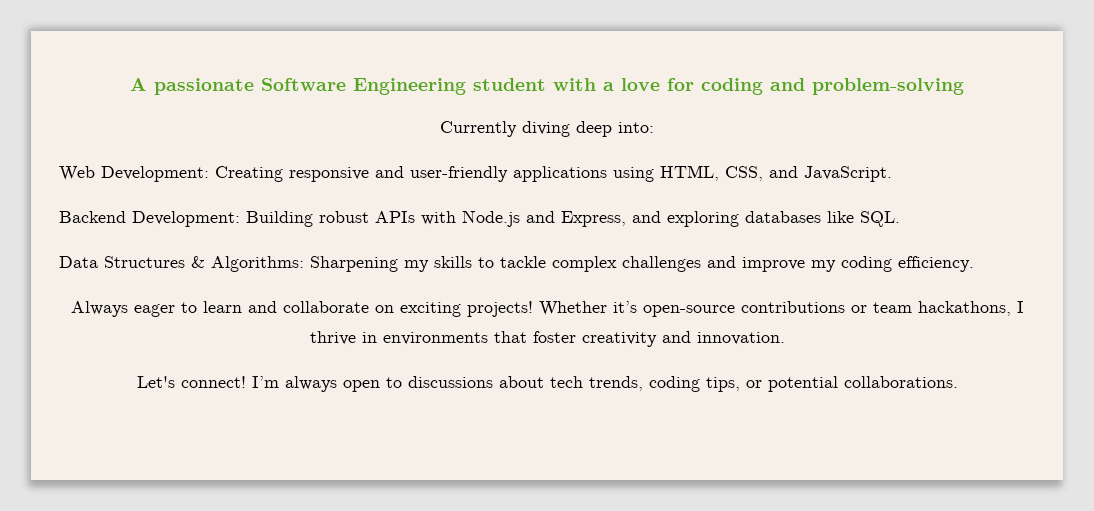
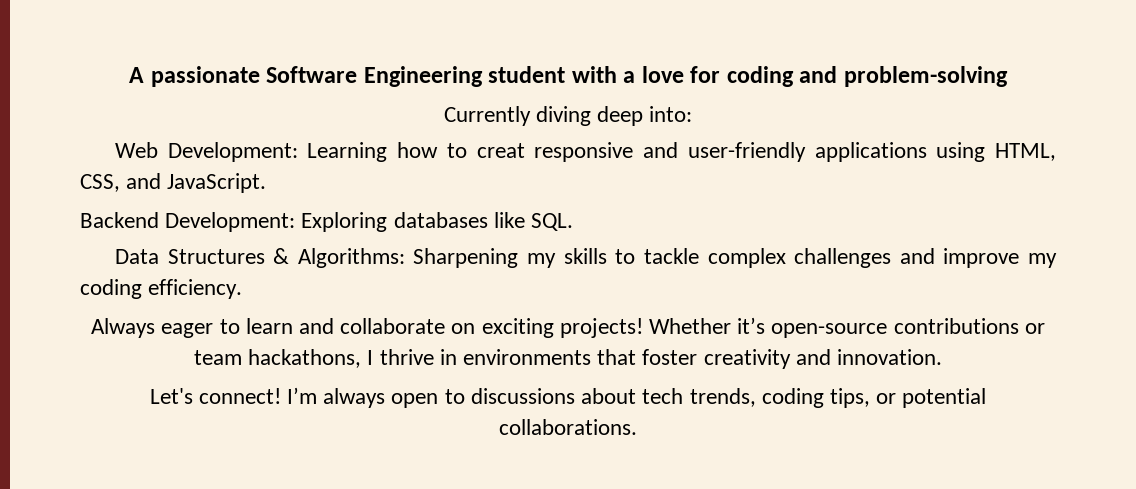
- Web Development: Creating responsive and user-friendly applications using HTML, CSS, and JavaScript.
+ Web Development: Learning how to creat responsive and user-friendly applications using HTML, CSS, and JavaScript.
- Backend Development: Building robust APIs with Node.js and Express, and exploring databases like SQL.
+ Backend Development: Exploring databases like SQL.

